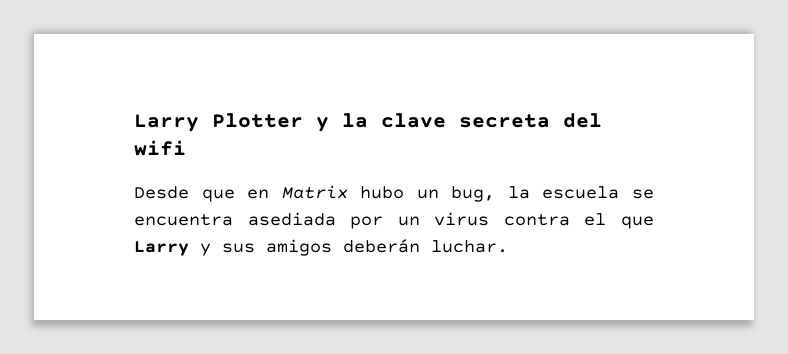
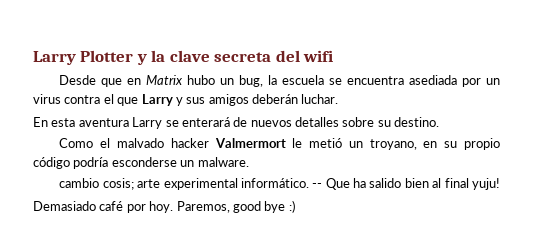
+ En esta aventura Larry se enterará de nuevos detalles sobre su destino.
+ Como el malvado hacker Valmermort le metió un troyano, en su propio código podría esconderse un malware.
+ cambio cosis; arte experimental informático. -- Que ha salido bien al final yuju!
+ Demasiado café por hoy. Paremos, good bye :)

